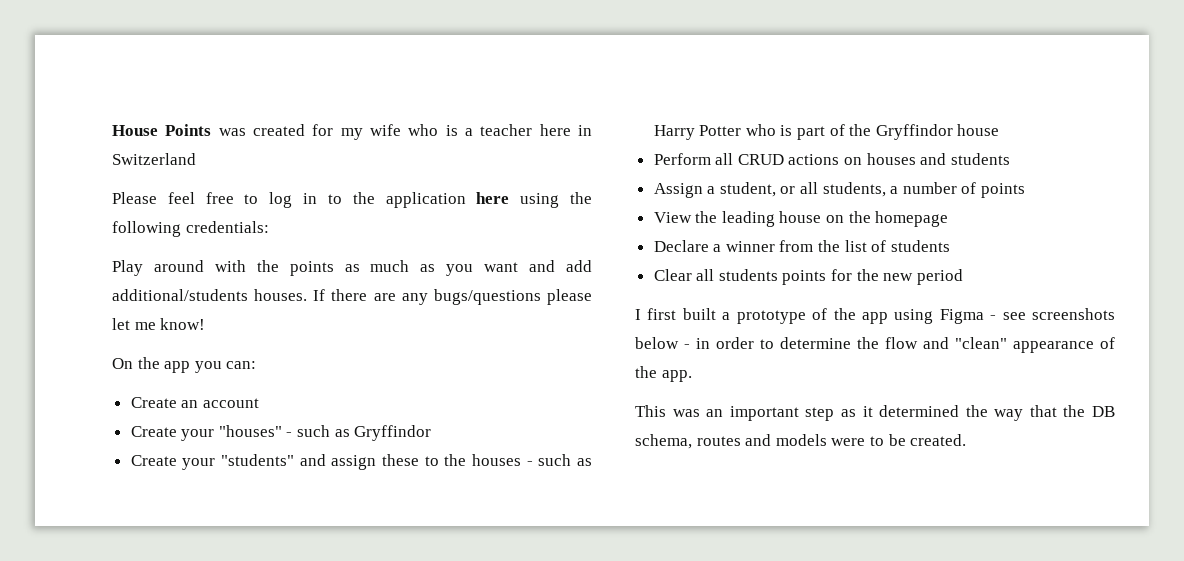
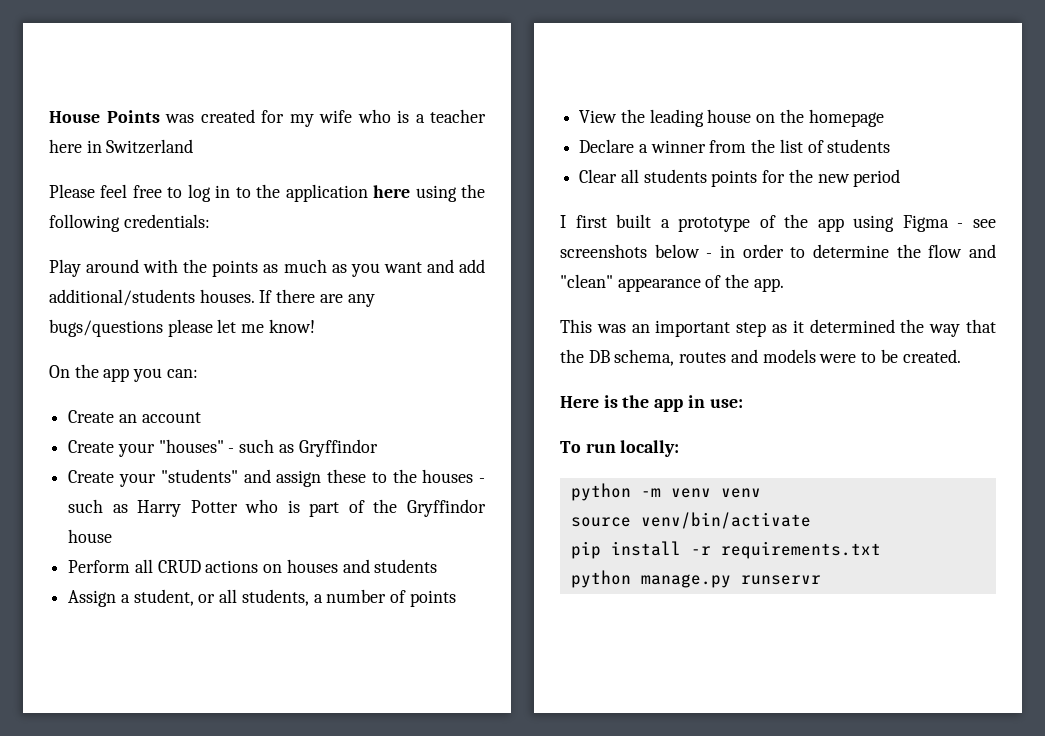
+ Here is the app in use:
+ To run locally:
+ python -m venv venv
+ source venv/bin/activate
+ pip install -r requirements.txt
+ python manage.py runservr

